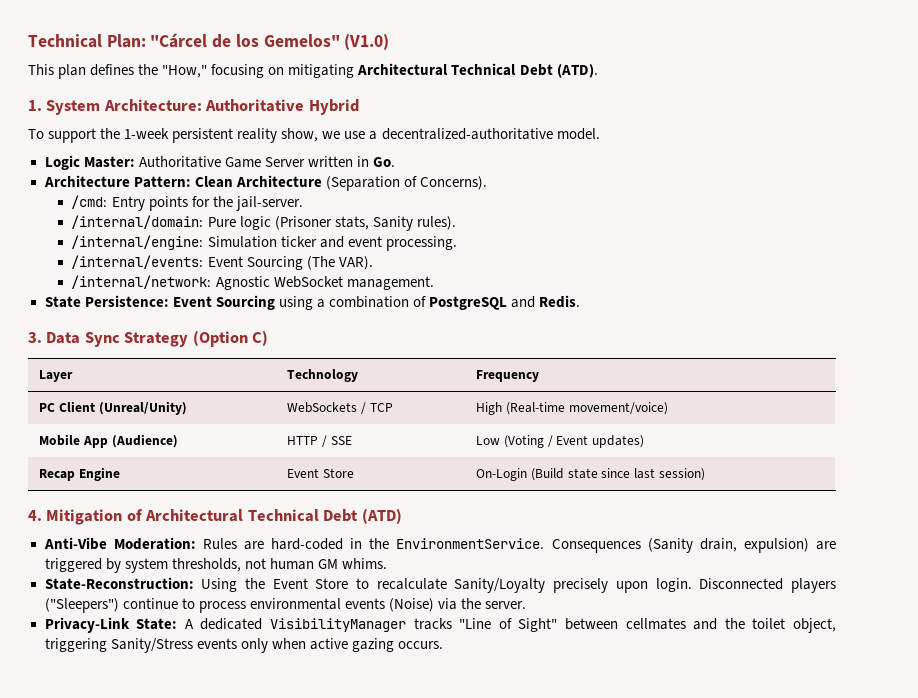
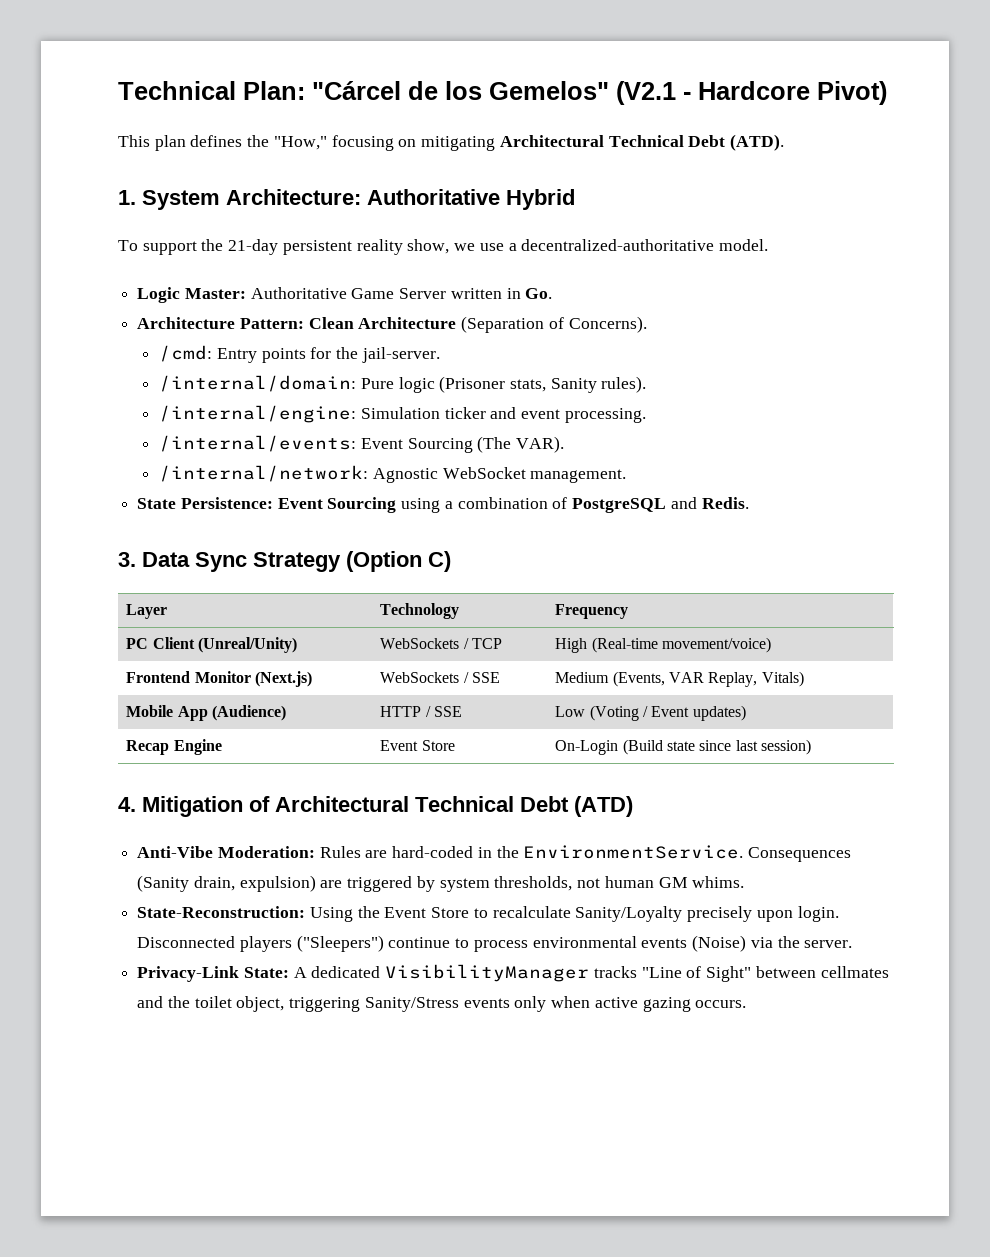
- Technical Plan: "Cárcel de los Gemelos" (V1.0)
+ Technical Plan: "Cárcel de los Gemelos" (V2.1 - Hardcore Pivot)
- To support the 1-week persistent reality show, we use a decentralized-authoritative model.
+ To support the 21-day persistent reality show, we use a decentralized-authoritative model.
+ Frontend Monitor (Next.js) | WebSockets / SSE | Medium (Events, VAR Replay, Vitals)

